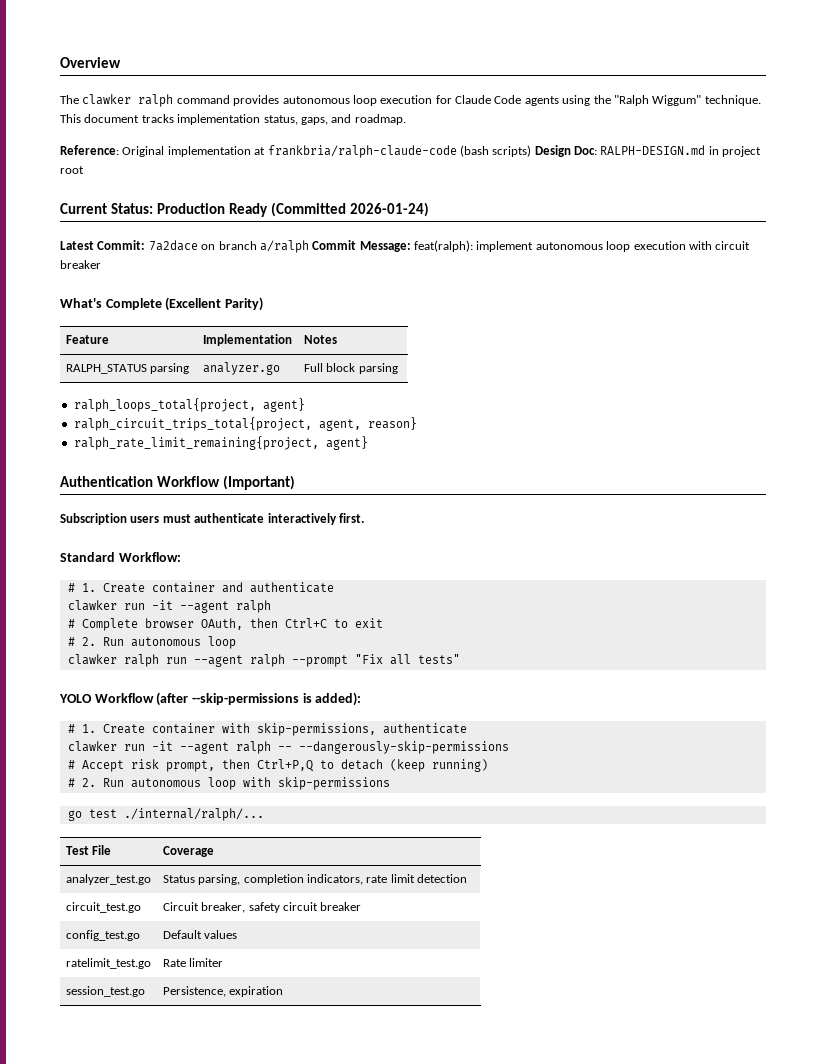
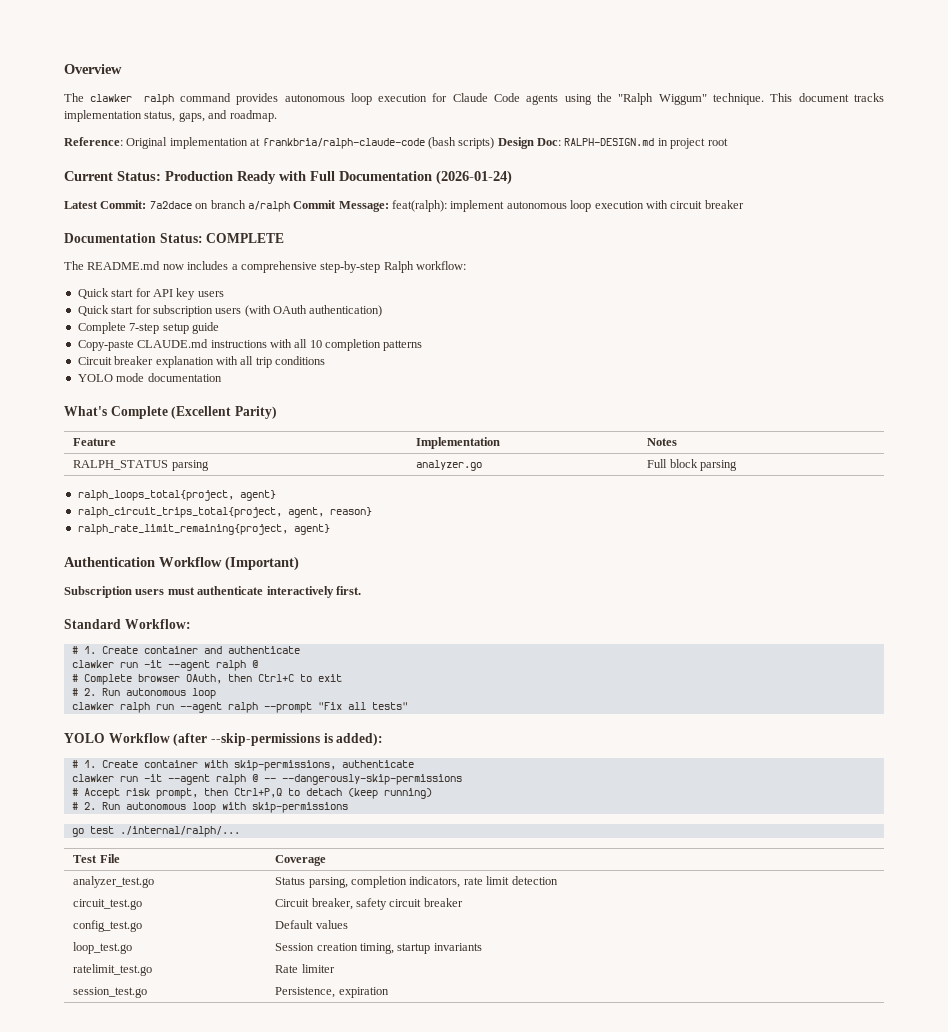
- Current Status: Production Ready (Committed 2026-01-24)
+ Current Status: Production Ready with Full Documentation (2026-01-24)
+ Documentation Status: COMPLETE
+ The README.md now includes a comprehensive step-by-step Ralph workflow:
+ Quick start for API key users
+ Quick start for subscription users (with OAuth authentication)
+ Complete 7-step setup guide
+ Copy-paste CLAUDE.md instructions with all 10 completion patterns
+ Circuit breaker explanation with all trip conditions
+ YOLO mode documentation
  # 1. Create container and authenticate
- clawker run -it --agent ralph
+ clawker run -it --agent ralph @
- clawker run -it --agent ralph -- --dangerously-skip-permissions
+ clawker run -it --agent ralph @ -- --dangerously-skip-permissions
+ loop_test.go | Session creation timing, startup invariants

